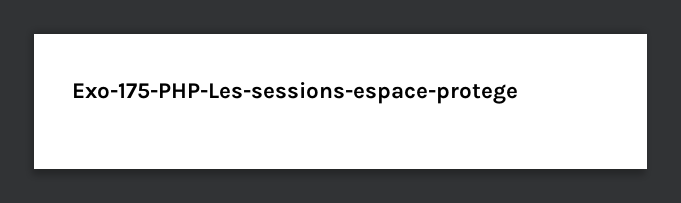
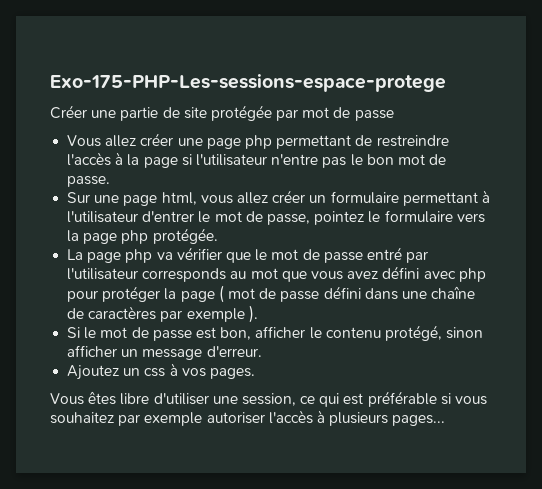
+ Créer une partie de site protégée par mot de passe
+ Vous allez créer une page php permettant de restreindre l'accès à la page si l'utilisateur n'entre pas le bon mot de passe.
+ Sur une page html, vous allez créer un formulaire permettant à l'utilisateur d'entrer le mot de passe, pointez le formulaire vers la page php protégée.
+ La page php va vérifier que le mot de passe entré par l'utilisateur corresponds au mot que vous avez défini avec php pour protéger la page ( mot de passe défini dans une chaîne de caractères par exemple ).
+ Si le mot de passe est bon, afficher le contenu protégé, sinon afficher un message d'erreur.
+ Ajoutez un css à vos pages.
+ Vous êtes libre d'utiliser une session, ce qui est préférable si vous souhaitez par exemple autoriser l'accès à plusieurs pages...

